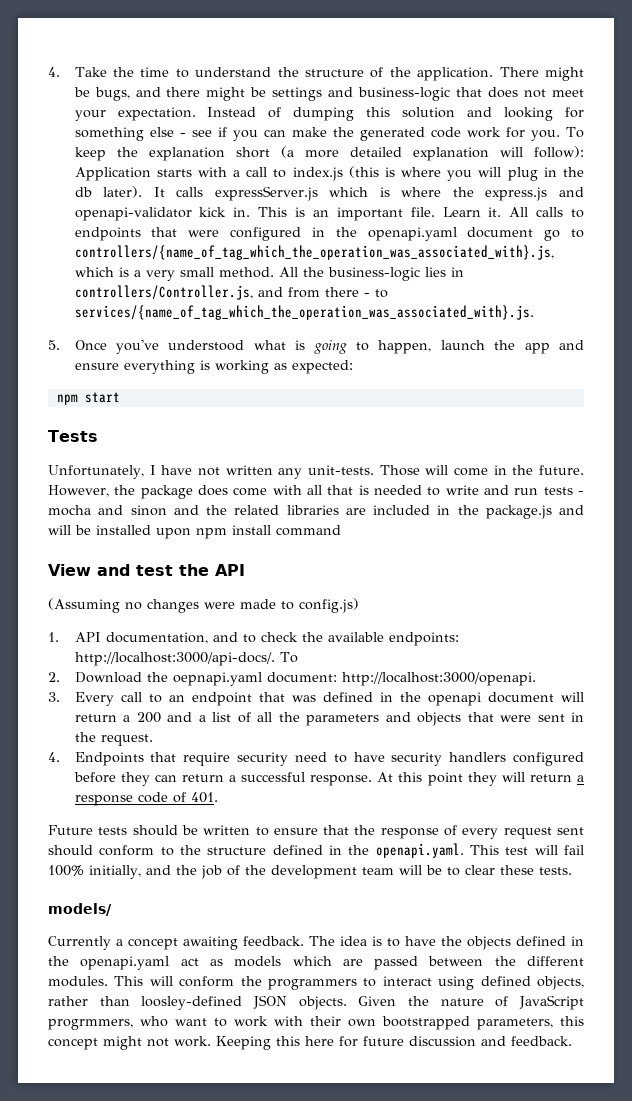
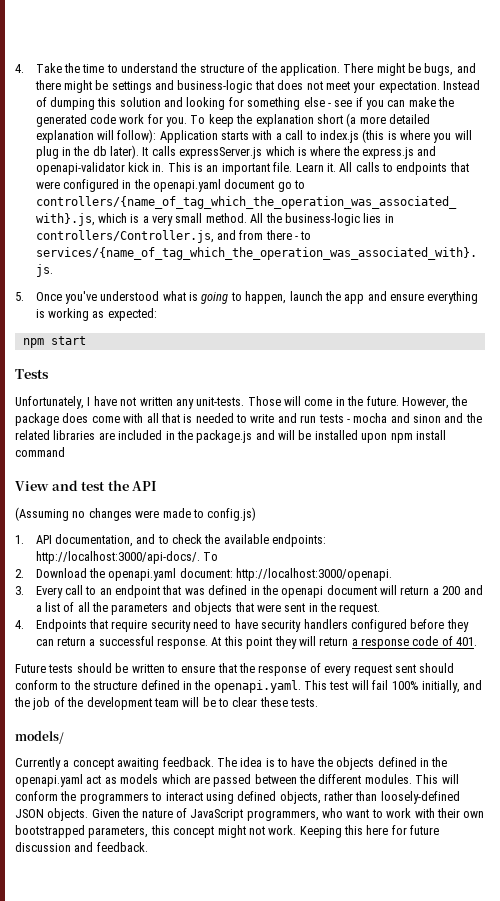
- 2. Download the oepnapi.yaml document: http://localhost:3000/openapi.
+ 2. Download the openapi.yaml document: http://localhost:3000/openapi.
- This will conform the programmers to interact using defined objects, rather than loosley-defined JSON objects.
+ This will conform the programmers to interact using defined objects, rather than loosely-defined JSON objects.
- Given the nature of JavaScript progrmmers, who want to work with their own bootstrapped parameters, this concept might not work.
+ Given the nature of JavaScript programmers, who want to work with their own bootstrapped parameters, this concept might not work.

